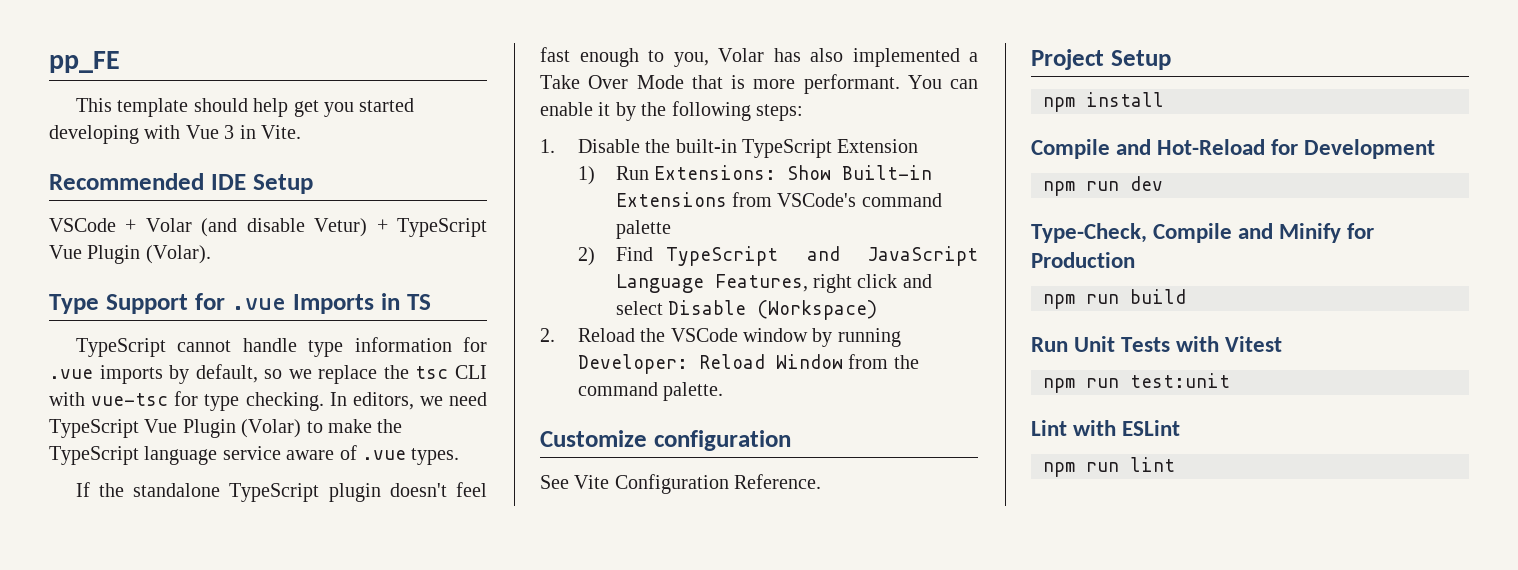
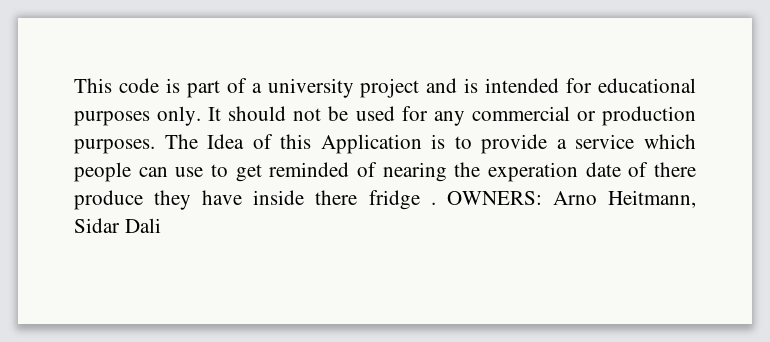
- pp_FE
- This template should help get you started developing with Vue 3 in Vite.
- Recommended IDE Setup
- VSCode + Volar (and disable Vetur) + TypeScript Vue Plugin (Volar).
- Type Support for .vue Imports in TS
- TypeScript cannot handle type information for .vue imports by default, so we replace the tsc CLI with vue-tsc for type checking. In editors, we need TypeScript Vue Plugin (Volar) to make the TypeScript language service aware of .vue types.
- If the standalone TypeScript plugin doesn't feel fast enough to you, Volar has also implemented a Take Over Mode that is more performant. You can enable it by the following steps:
- 1. Disable the built-in TypeScript Extension
- 1) Run Extensions: Show Built-in Extensions from VSCode's command palette
- 2) Find TypeScript and JavaScript Language Features, right click and select Disable (Workspace)
- 2. Reload the VSCode window by running Developer: Reload Window from the command palette.
- Customize configuration
- See Vite Configuration Reference.
- Project Setup
- npm install
- Compile and Hot-Reload for Development
- npm run dev
- Type-Check, Compile and Minify for Production
- npm run build
- Run Unit Tests with Vitest
- npm run test:unit
- Lint with ESLint
- npm run lint
+ This code is part of a university project and is intended for educational purposes only. It should not be used for any commercial or production purposes. The Idea of this Application is to provide a service which people can use to get reminded of nearing the experation date of there produce they have inside there fridge . OWNERS: Arno Heitmann, Sidar Dali

